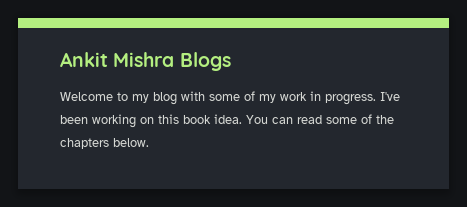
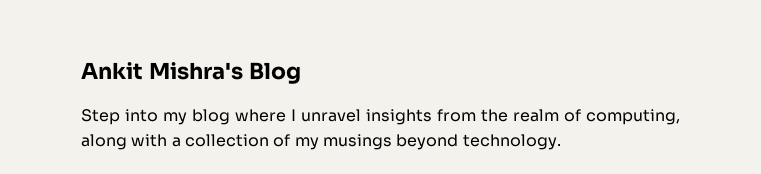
- Ankit Mishra Blogs
- Welcome to my blog with some of my work in progress. I've been working on this book idea. You can read some of the chapters below.
+ Ankit Mishra's Blog
+ Step into my blog where I unravel insights from the realm of computing, along with a collection of my musings beyond technology.

